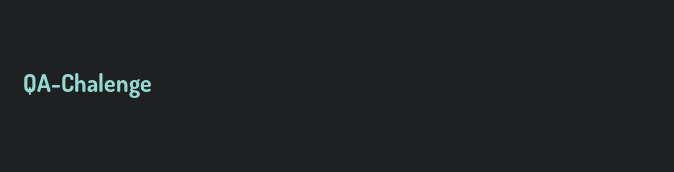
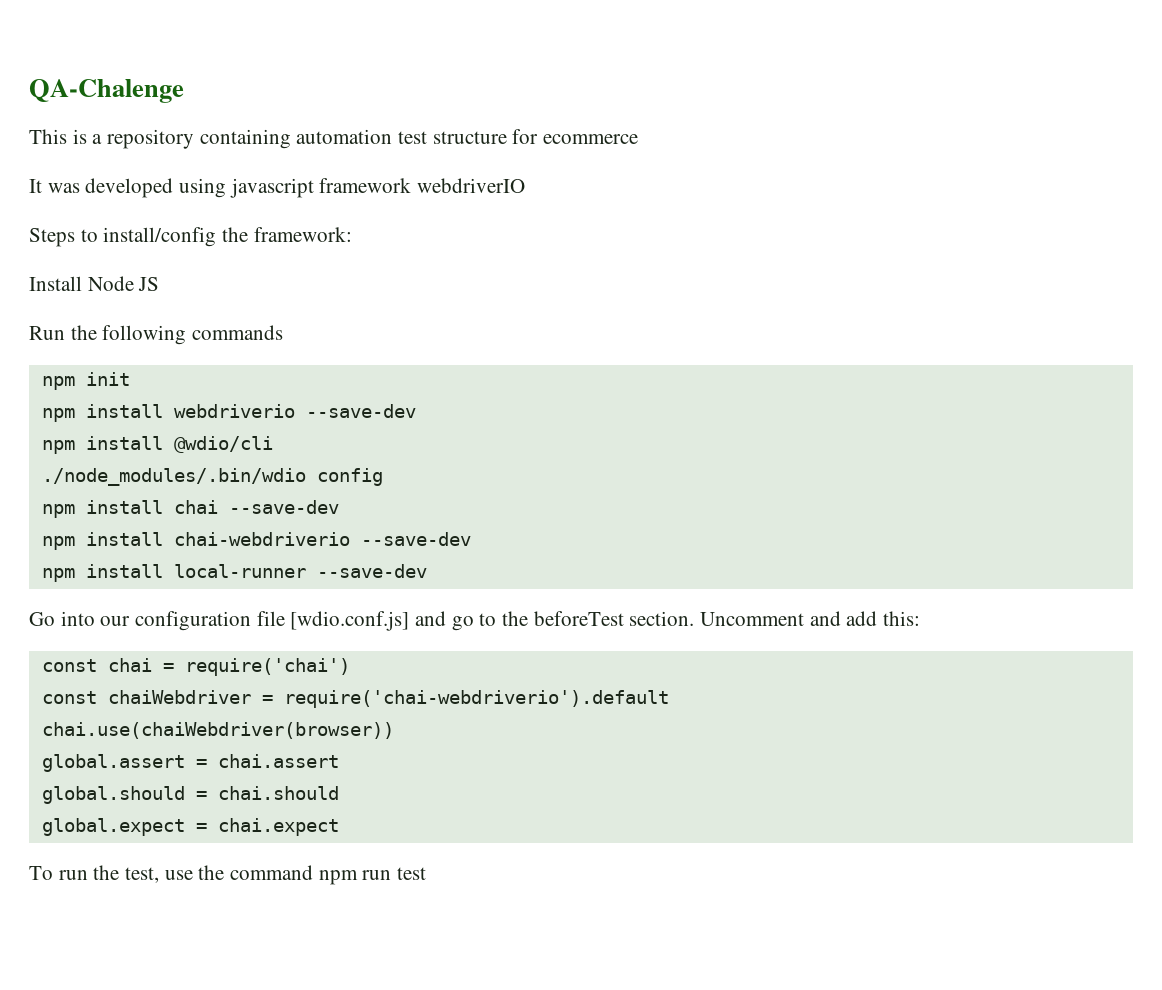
+ This is a repository containing automation test structure for ecommerce
+ It was developed using javascript framework webdriverIO
+ Steps to install/config the framework:
+ Install Node JS
+ Run the following commands
+ npm init
+ npm install webdriverio --save-dev
+ npm install @wdio/cli
+ ./node_modules/.bin/wdio config
+ npm install chai --save-dev
+ npm install chai-webdriverio --save-dev
+ npm install local-runner --save-dev
+ Go into our configuration file [wdio.conf.js] and go to the beforeTest section. Uncomment and add this:
+ const chai = require('chai')
+ const chaiWebdriver = require('chai-webdriverio').default
+ chai.use(chaiWebdriver(browser))
+ global.assert = chai.assert
+ global.should = chai.should
+ global.expect = chai.expect
+ To run the test, use the command npm run test

